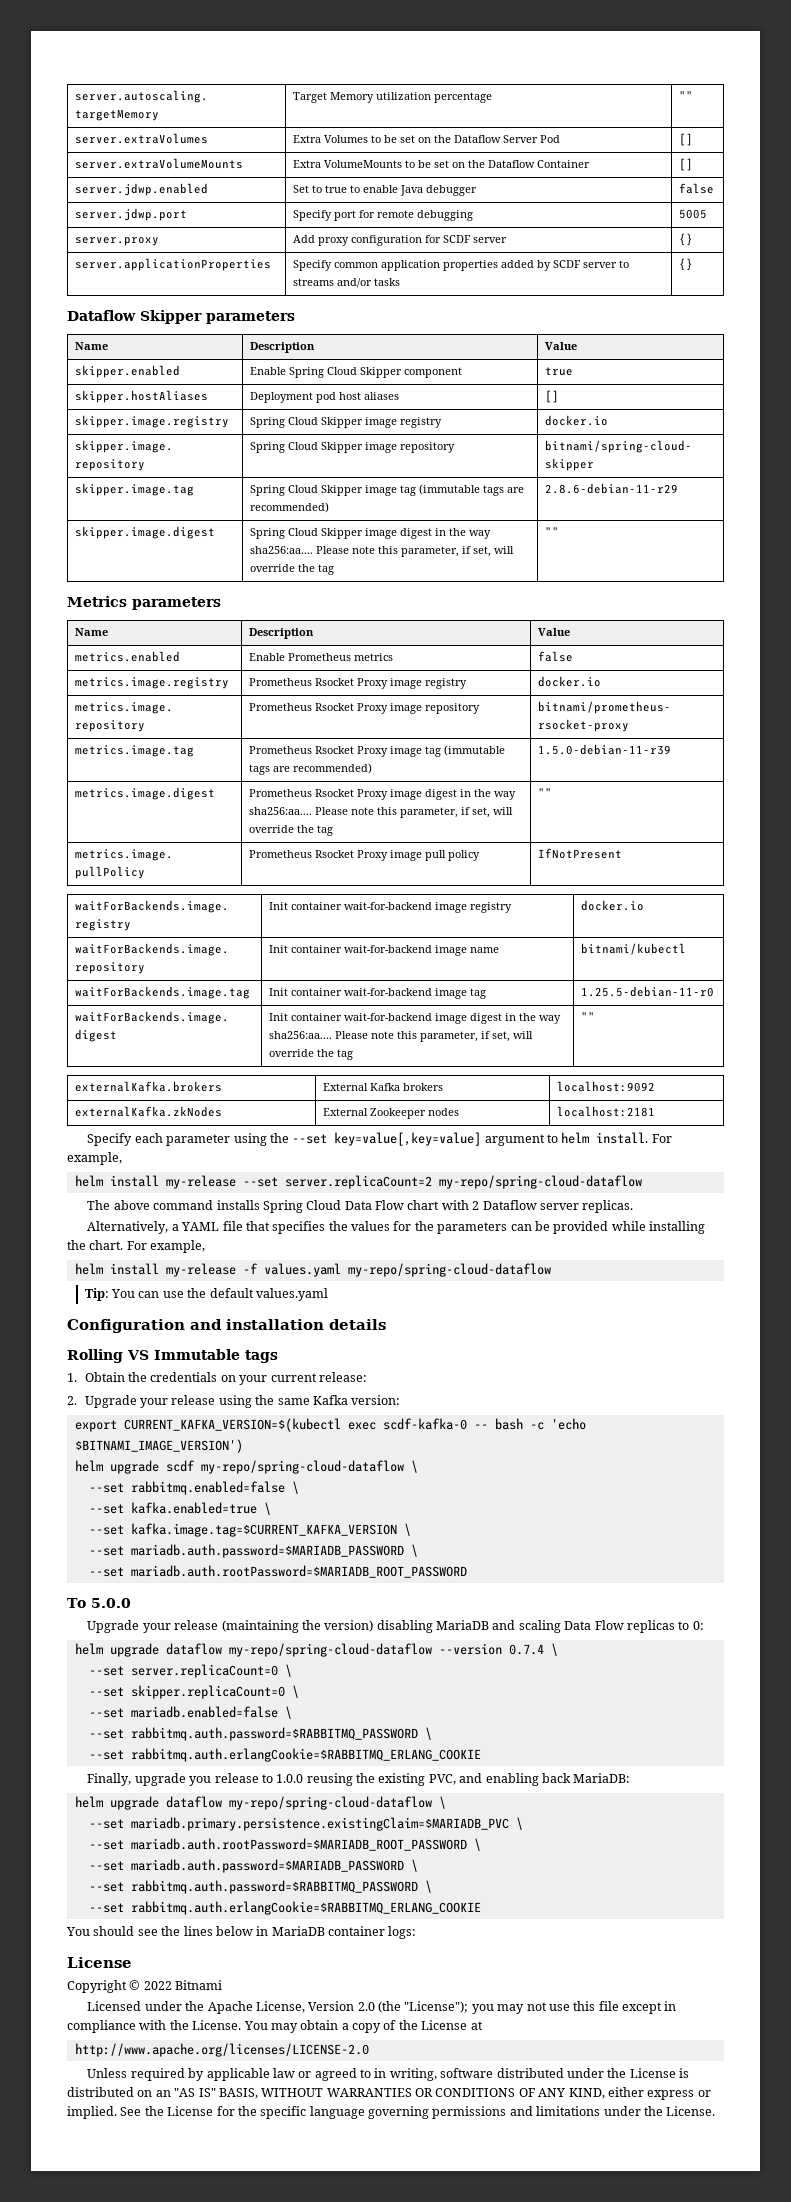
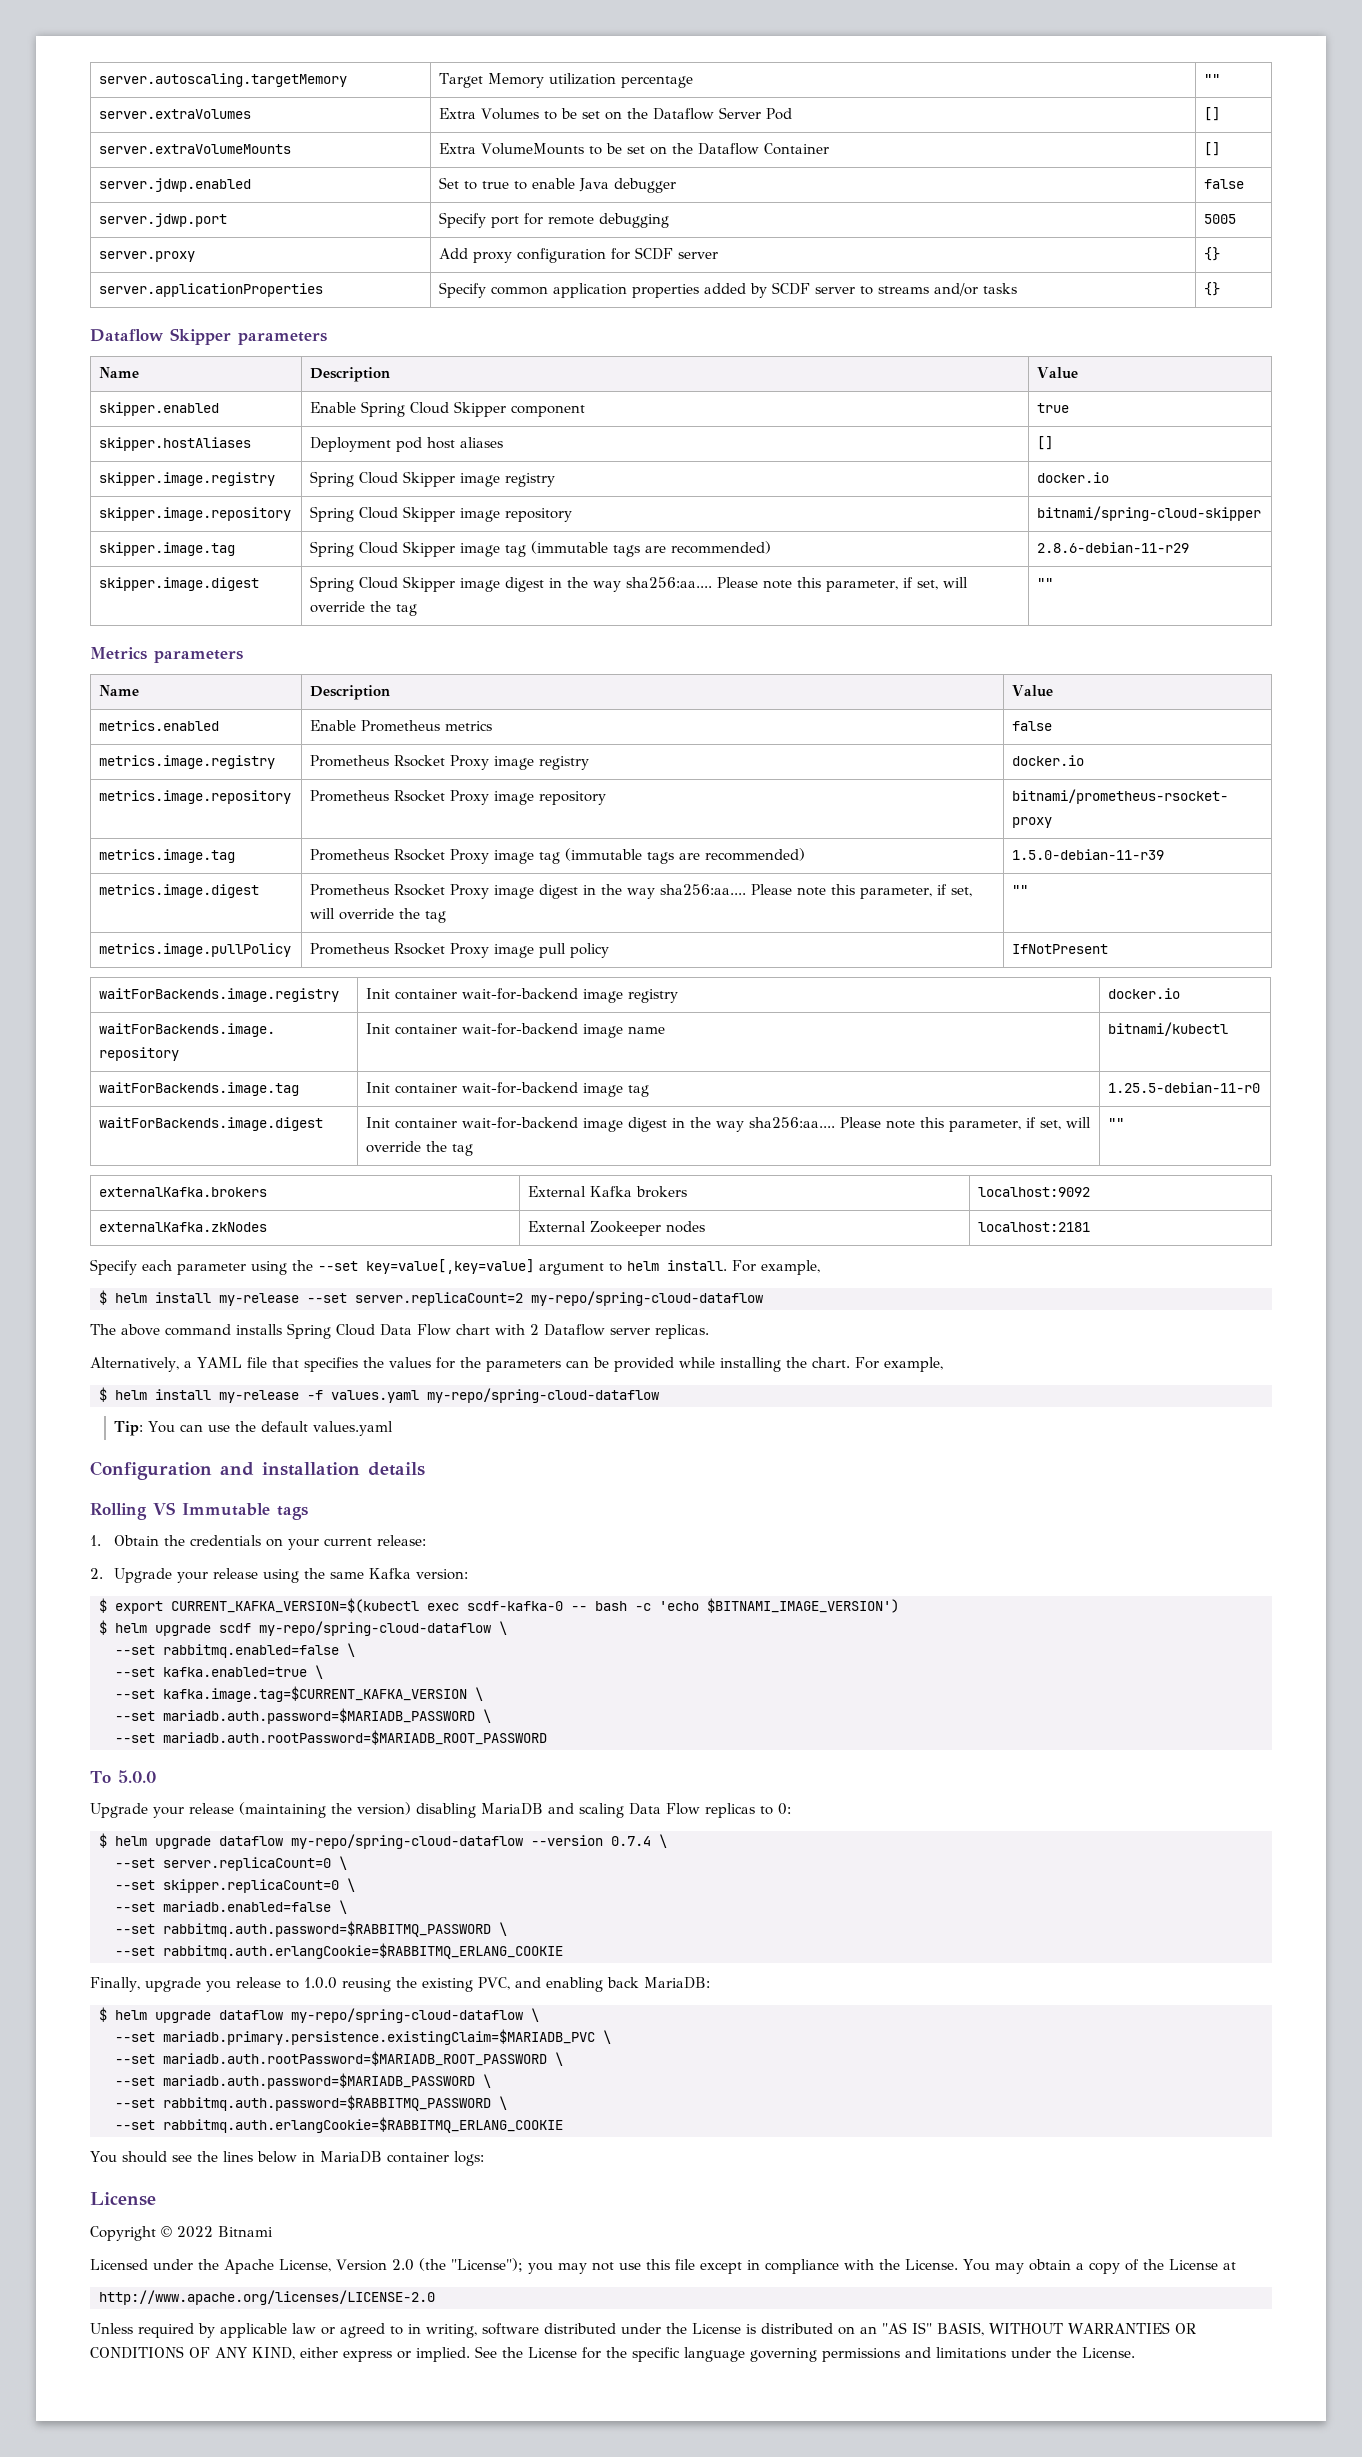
- helm install my-release --set server.replicaCount=2 my-repo/spring-cloud-dataflow
+ $ helm install my-release --set server.replicaCount=2 my-repo/spring-cloud-dataflow
- helm install my-release -f values.yaml my-repo/spring-cloud-dataflow
+ $ helm install my-release -f values.yaml my-repo/spring-cloud-dataflow
- export CURRENT_KAFKA_VERSION=$(kubectl exec scdf-kafka-0 -- bash -c 'echo $BITNAMI_IMAGE_VERSION')
+ $ export CURRENT_KAFKA_VERSION=$(kubectl exec scdf-kafka-0 -- bash -c 'echo $BITNAMI_IMAGE_VERSION')
- helm upgrade scdf my-repo/spring-cloud-dataflow \
+ $ helm upgrade scdf my-repo/spring-cloud-dataflow \
- helm upgrade dataflow my-repo/spring-cloud-dataflow --version 0.7.4 \
+ $ helm upgrade dataflow my-repo/spring-cloud-dataflow --version 0.7.4 \
- helm upgrade dataflow my-repo/spring-cloud-dataflow \
+ $ helm upgrade dataflow my-repo/spring-cloud-dataflow \

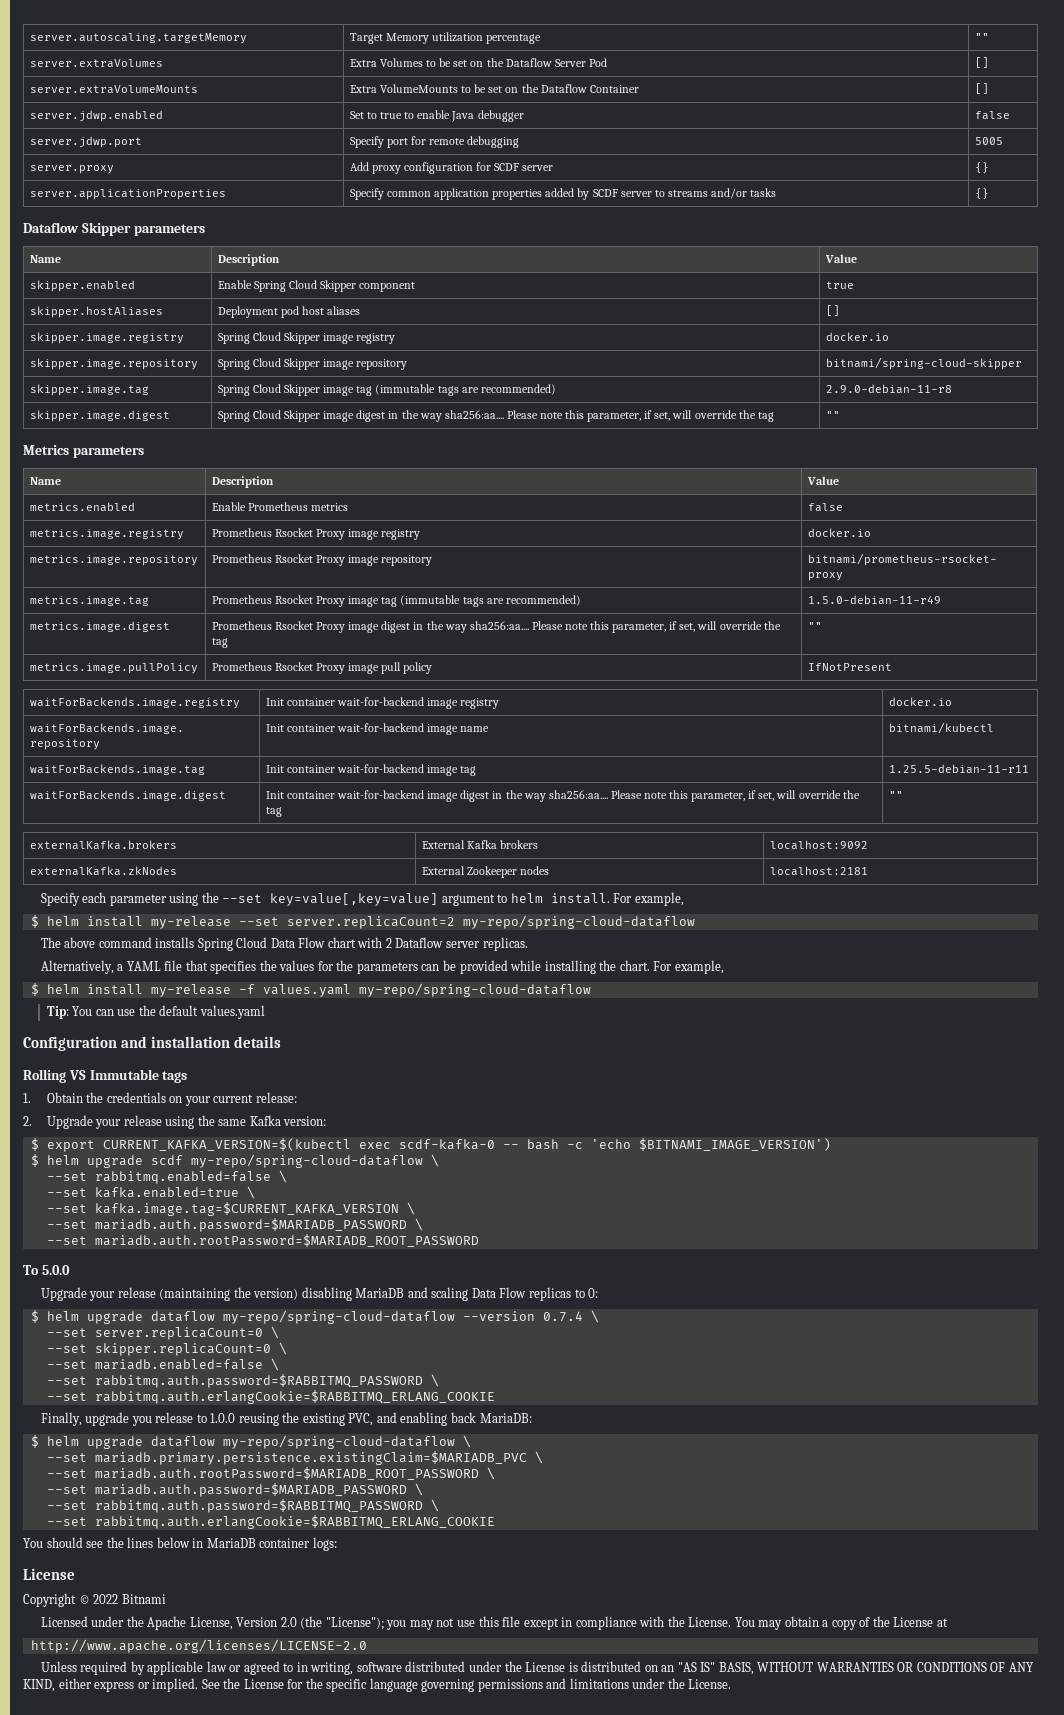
- skipper.image.tag | Spring Cloud Skipper image tag (immutable tags are recommended) | 2.8.6-debian-11-r29
+ skipper.image.tag | Spring Cloud Skipper image tag (immutable tags are recommended) | 2.9.0-debian-11-r8
- metrics.image.tag | Prometheus Rsocket Proxy image tag (immutable tags are recommended) | 1.5.0-debian-11-r39
+ metrics.image.tag | Prometheus Rsocket Proxy image tag (immutable tags are recommended) | 1.5.0-debian-11-r49
- waitForBackends.image.tag | Init container wait-for-backend image tag | 1.25.5-debian-11-r0
+ waitForBackends.image.tag | Init container wait-for-backend image tag | 1.25.5-debian-11-r11

